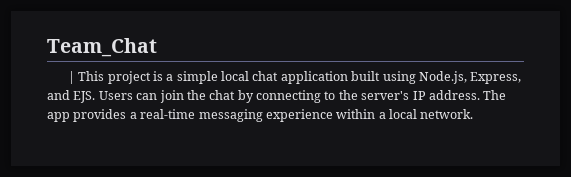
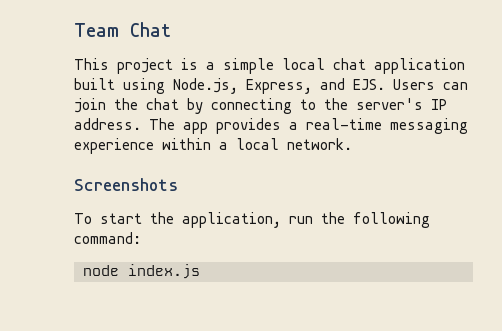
- Team_Chat
- | This project is a simple local chat application built using Node.js, Express, and EJS. Users can join the chat by connecting to the server's IP address.
+ Team Chat
+ This project is a simple local chat application built using Node.js, Express, and EJS. Users can join the chat by connecting to the server's IP address.
+ Screenshots
+ To start the application, run the following command:
+ node index.js

